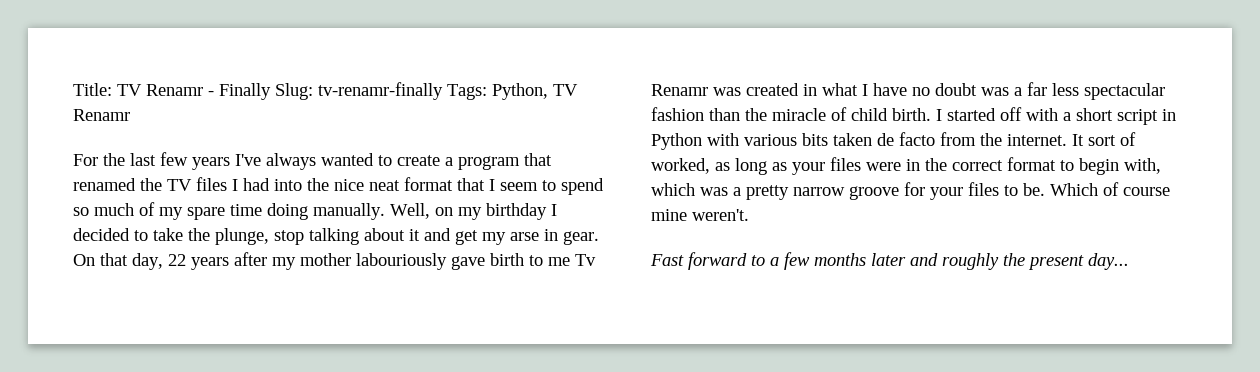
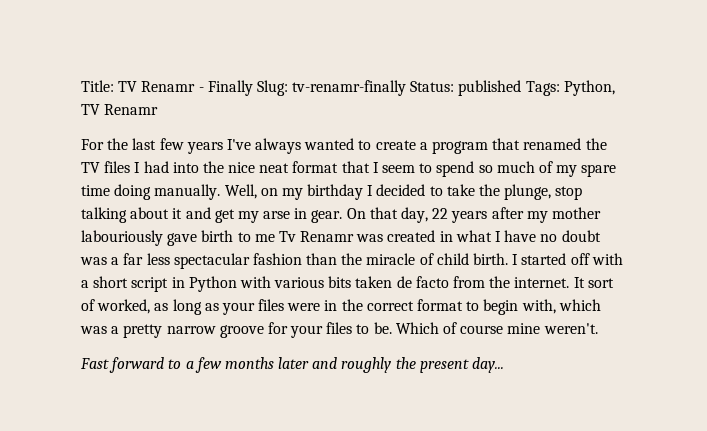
- Title: TV Renamr - Finally Slug: tv-renamr-finally Tags: Python, TV Renamr
+ Title: TV Renamr - Finally Slug: tv-renamr-finally Status: published Tags: Python, TV Renamr

